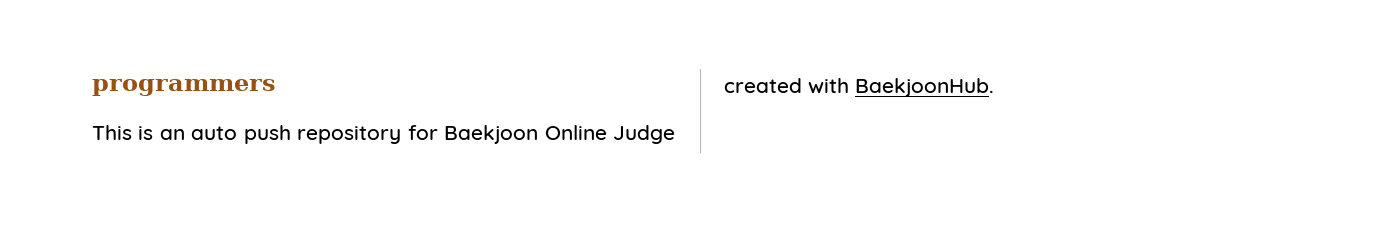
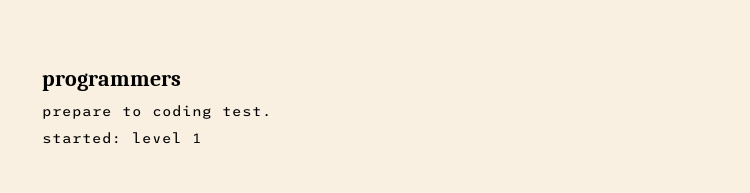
- This is an auto push repository for Baekjoon Online Judge created with BaekjoonHub.
+ prepare to coding test.
+ started: level 1

